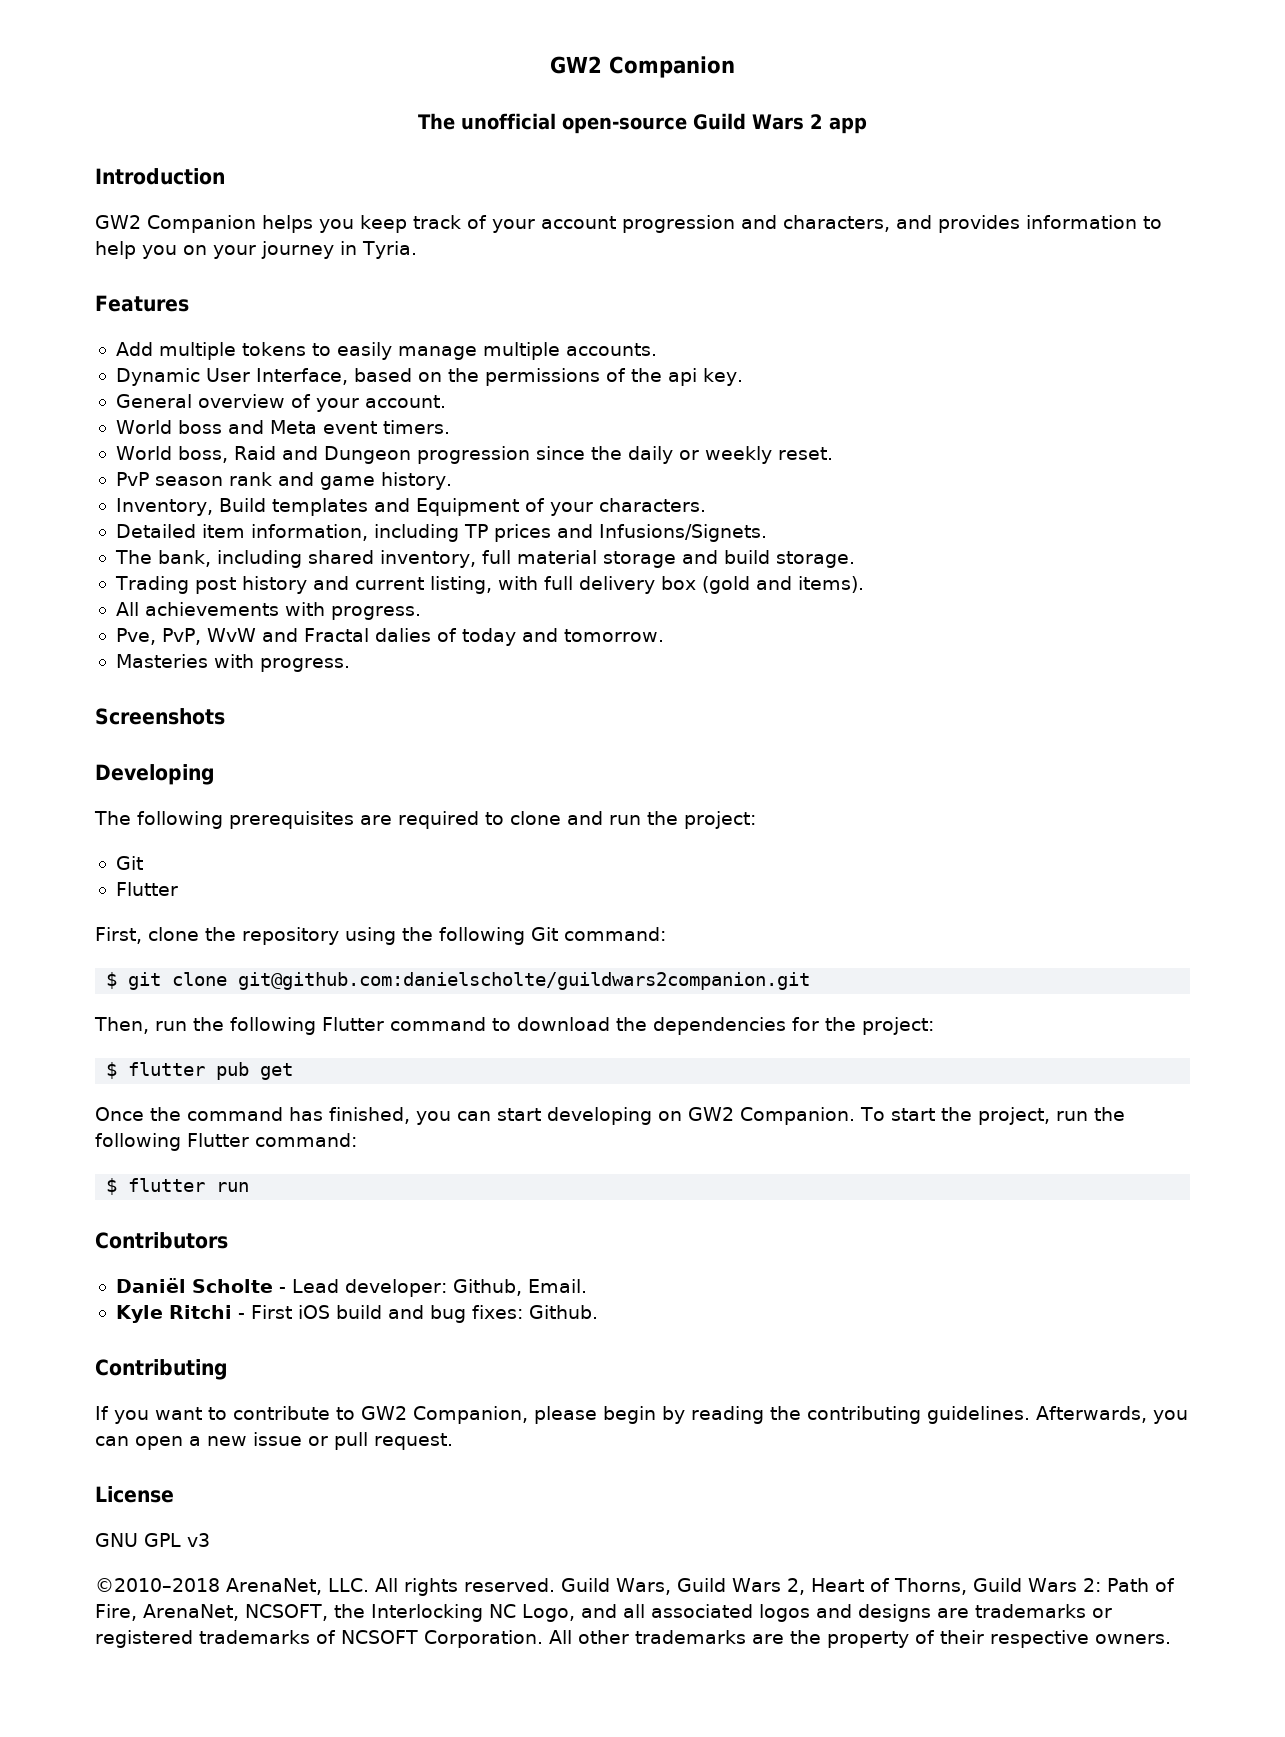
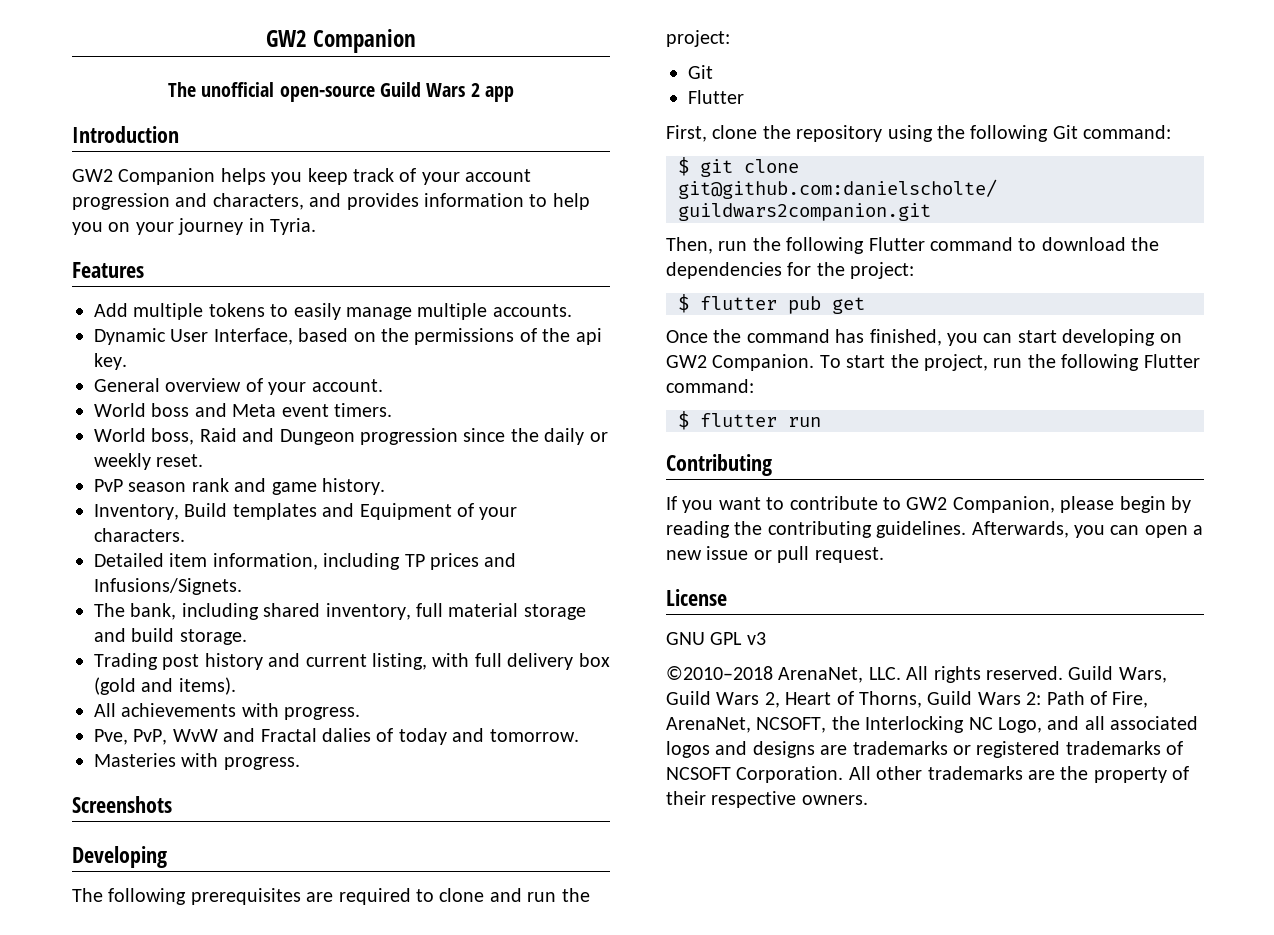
- Contributors
- Daniël Scholte - Lead developer: Github, Email.
- Kyle Ritchi - First iOS build and bug fixes: Github.

